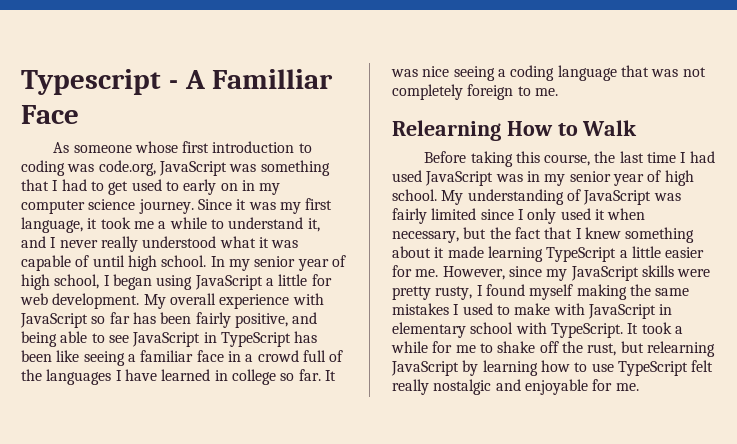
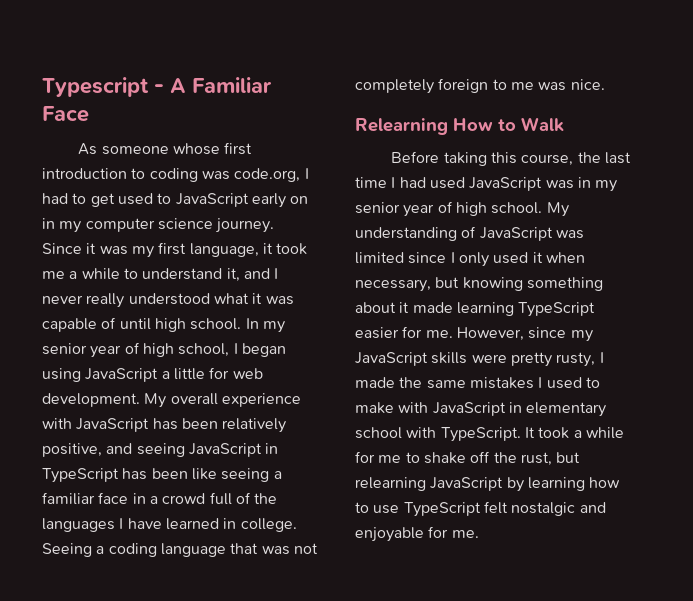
- Typescript - A Familliar Face
+ Typescript - A Familiar Face
- As someone whose first introduction to coding was code.org, JavaScript was something that I had to get used to early on in my computer science journey.
+ As someone whose first introduction to coding was code.org, I had to get used to JavaScript early on in my computer science journey.
- My overall experience with JavaScript so far has been fairly positive, and being able to see JavaScript in TypeScript has been like seeing a familiar face in a crowd full of the languages I have learned in college so far. It was nice seeing a coding language that was not completely foreign to me.
+ My overall experience with JavaScript has been relatively positive, and seeing JavaScript in TypeScript has been like seeing a familiar face in a crowd full of the languages I have learned in college. Seeing a coding language that was not completely foreign to me was nice.
- My understanding of JavaScript was fairly limited since I only used it when necessary, but the fact that I knew something about it made learning TypeScript a little easier for me.
+ My understanding of JavaScript was limited since I only used it when necessary, but knowing something about it made learning TypeScript easier for me.
- However, since my JavaScript skills were pretty rusty, I found myself making the same mistakes I used to make with JavaScript in elementary school with TypeScript.
+ However, since my JavaScript skills were pretty rusty, I made the same mistakes I used to make with JavaScript in elementary school with TypeScript.
- It took a while for me to shake off the rust, but relearning JavaScript by learning how to use TypeScript felt really nostalgic and enjoyable for me.
+ It took a while for me to shake off the rust, but relearning JavaScript by learning how to use TypeScript felt nostalgic and enjoyable for me.

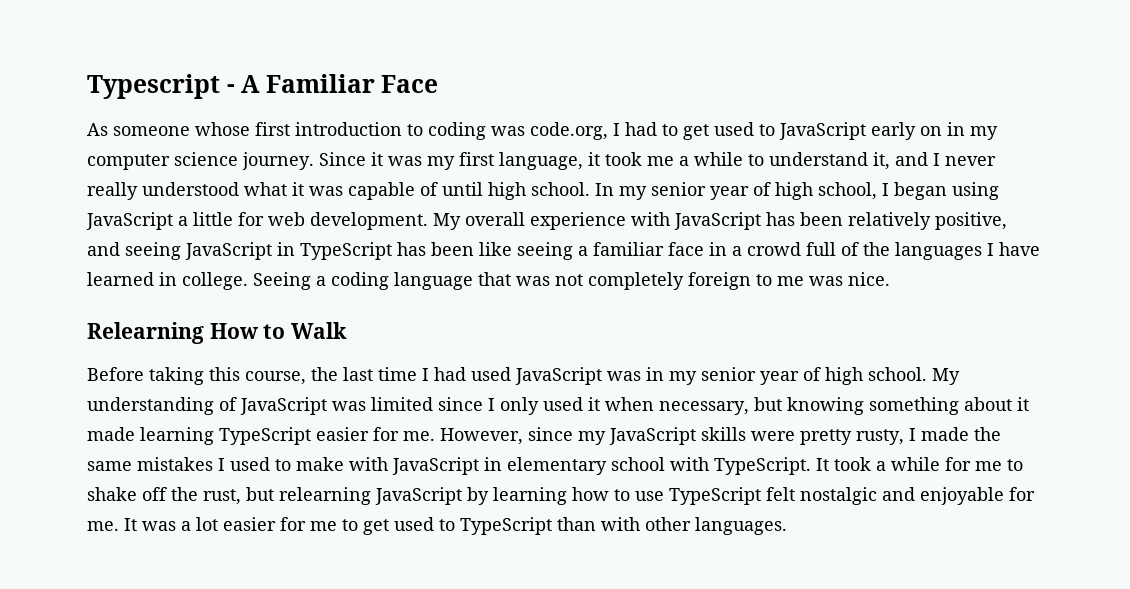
+ It was a lot easier for me to get used to TypeScript than with other languages.

